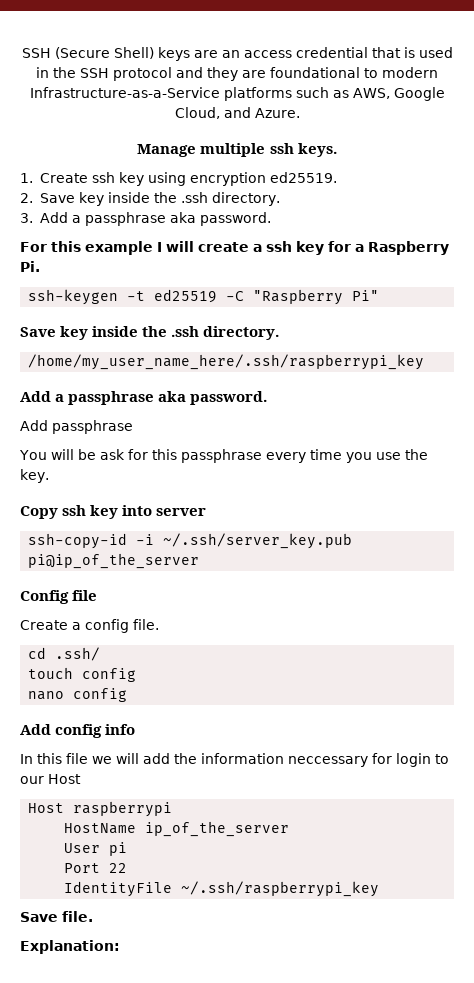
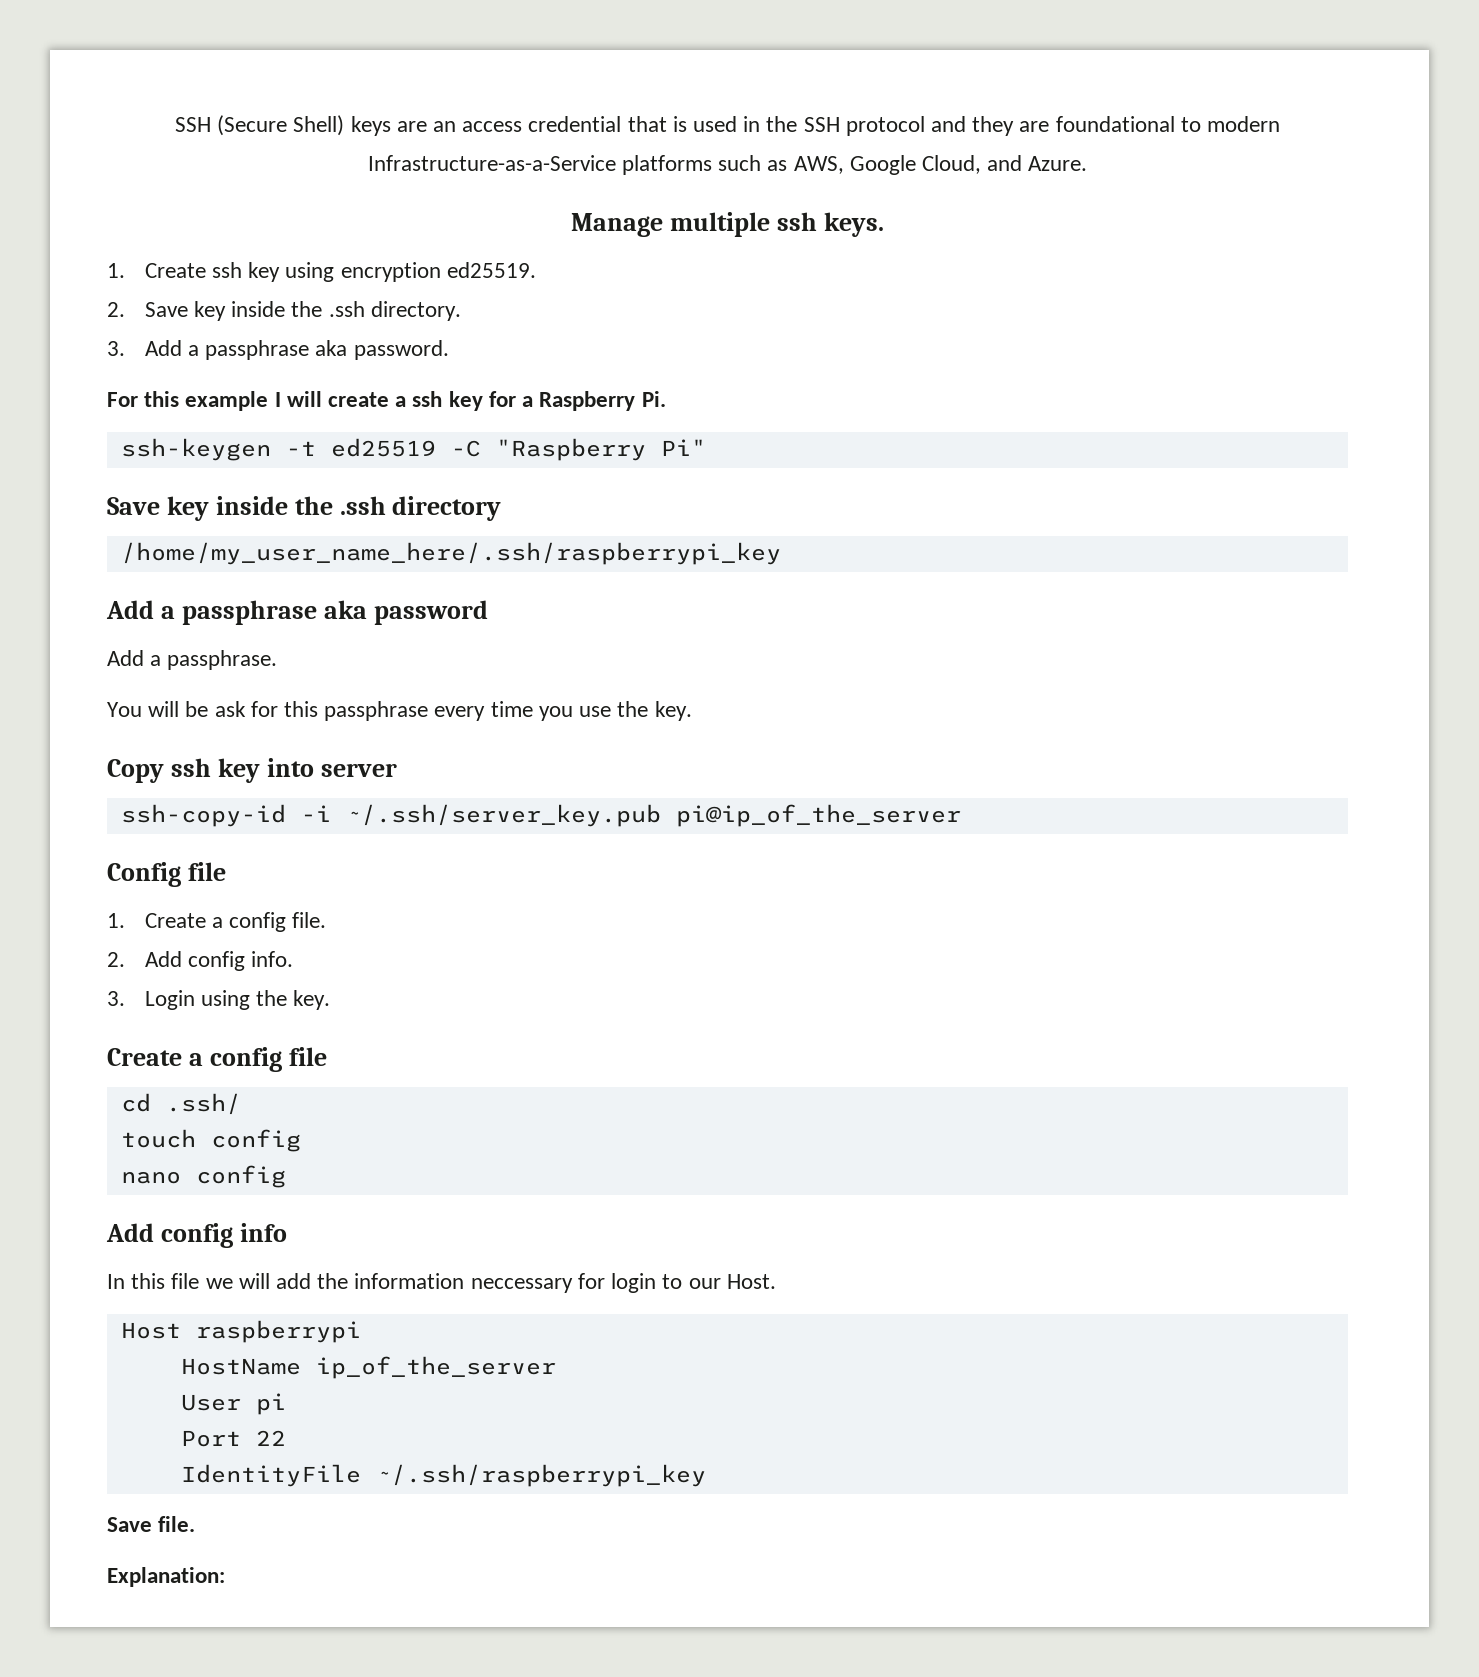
  ssh-keygen -t ed25519 -C "Raspberry Pi"
- Save key inside the .ssh directory.
+ Save key inside the .ssh directory
  /home/my_user_name_here/.ssh/raspberrypi_key
- Add a passphrase aka password.
- Add passphrase
+ Add a passphrase aka password
+ Add a passphrase.
- Create a config file.
+ 1. Create a config file.
+ 2. Add config info.
+ 3. Login using the key.
+ Create a config file
- In this file we will add the information neccessary for login to our Host
+ In this file we will add the information neccessary for login to our Host.

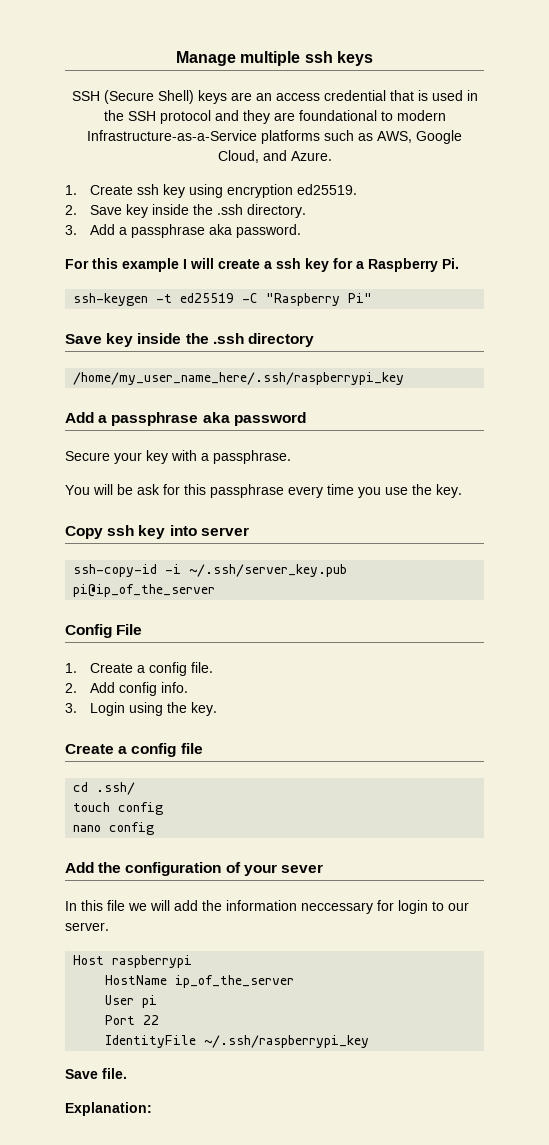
+ Manage multiple ssh keys
- Manage multiple ssh keys.
- Add a passphrase.
+ Secure your key with a passphrase.
- Config file
+ Config File
- Add config info
+ Add the configuration of your sever
- In this file we will add the information neccessary for login to our Host.
+ In this file we will add the information neccessary for login to our server.

